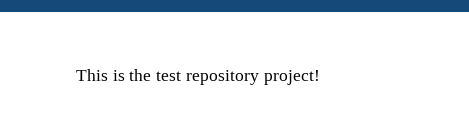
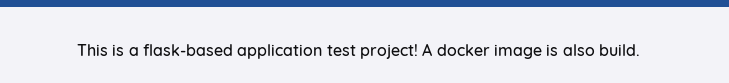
- This is the test repository project!
+ This is a flask-based application test project! A docker image is also build.

